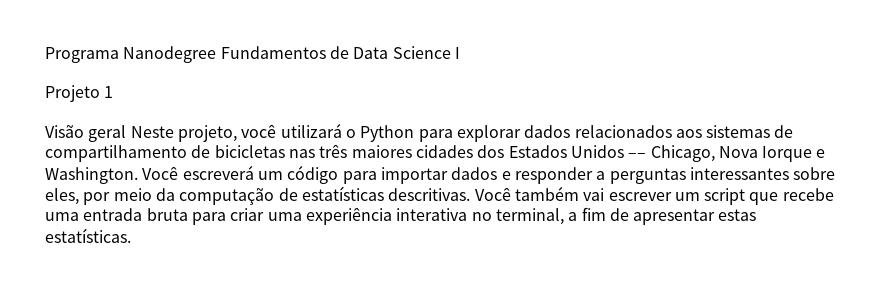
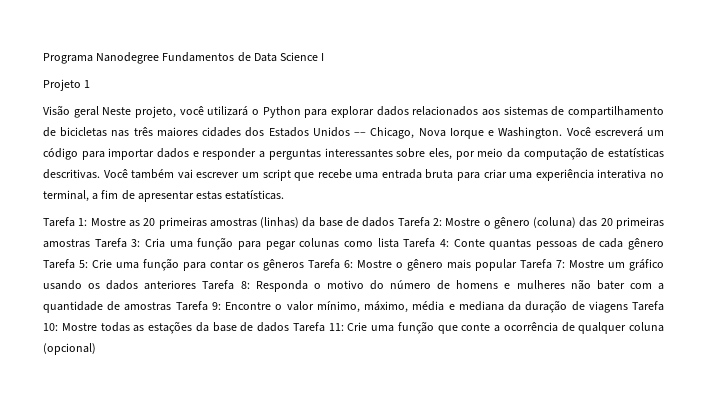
+ Tarefa 1: Mostre as 20 primeiras amostras (linhas) da base de dados Tarefa 2: Mostre o gênero (coluna) das 20 primeiras amostras Tarefa 3: Cria uma função para pegar colunas como lista Tarefa 4: Conte quantas pessoas de cada gênero Tarefa 5: Crie uma função para contar os gêneros Tarefa 6: Mostre o gênero mais popular Tarefa 7: Mostre um gráfico usando os dados anteriores Tarefa 8: Responda o motivo do número de homens e mulheres não bater com a quantidade de amostras Tarefa 9: Encontre o valor mínimo, máximo, média e mediana da duração de viagens Tarefa 10: Mostre todas as estações da base de dados Tarefa 11: Crie uma função que conte a ocorrência de qualquer coluna (opcional)

